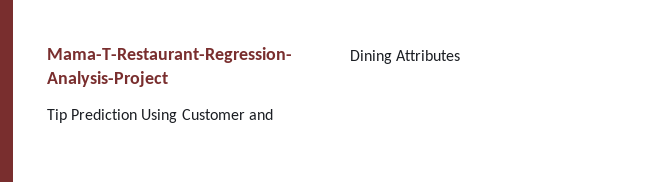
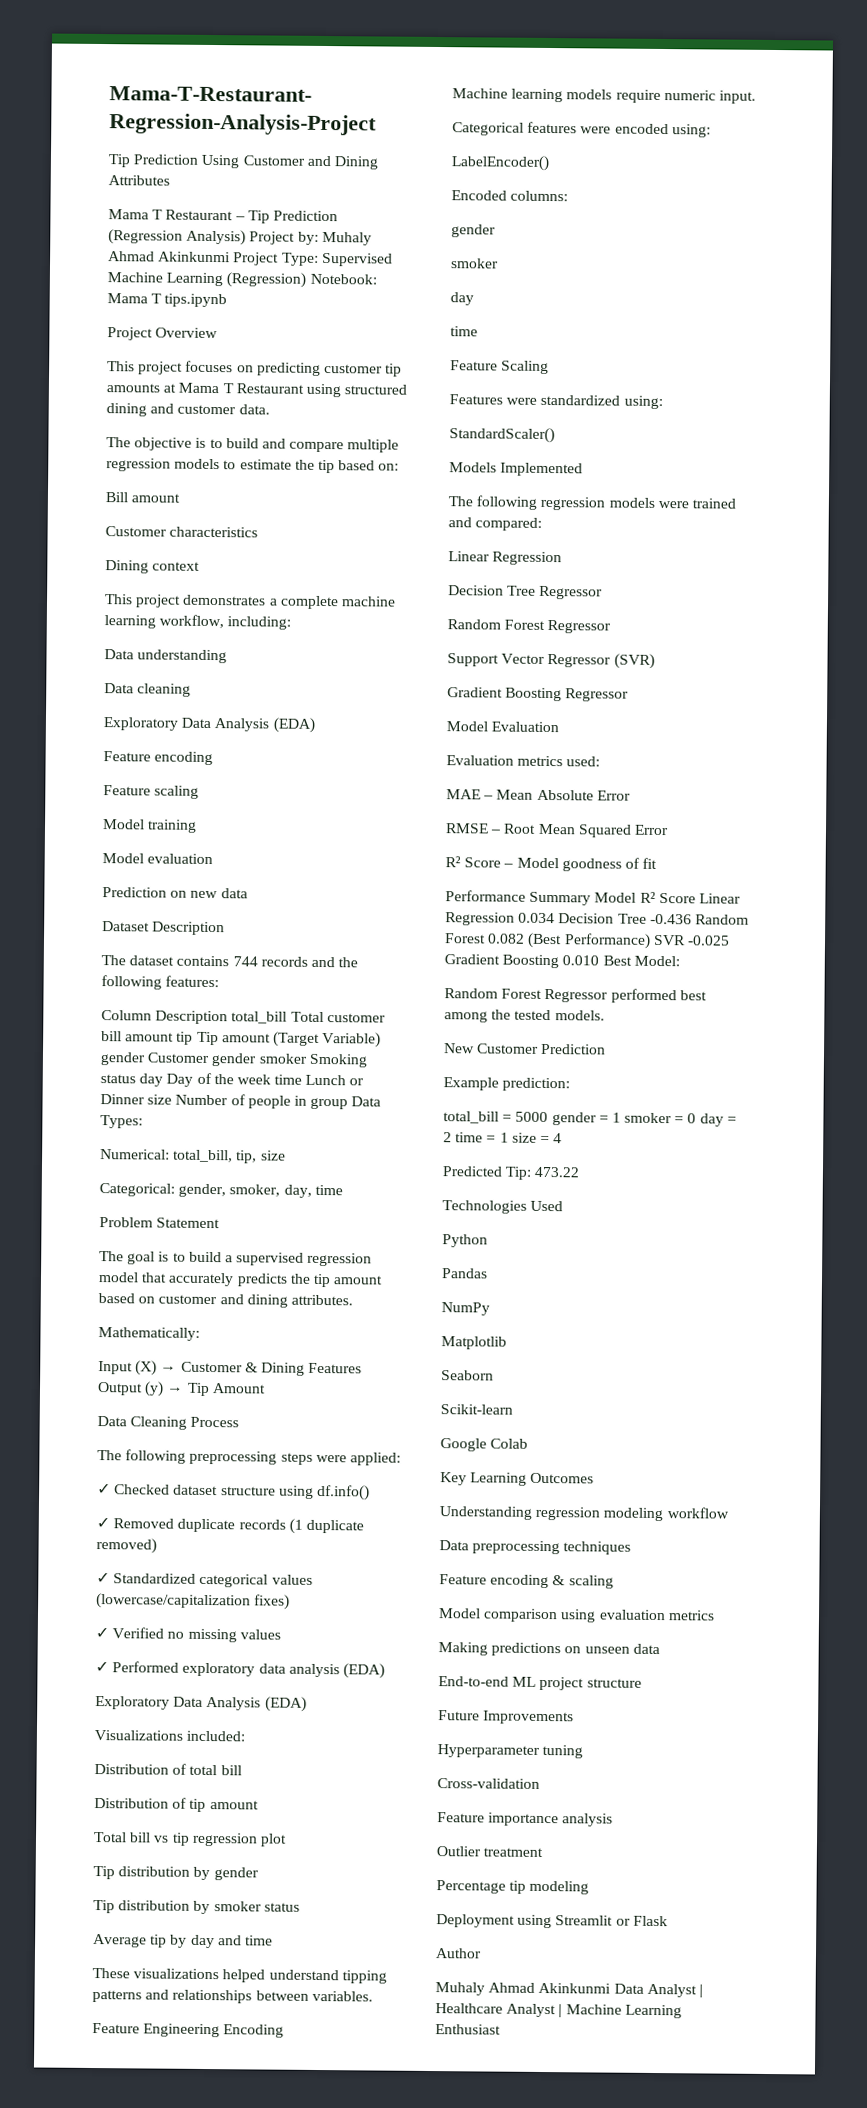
+ Mama T Restaurant – Tip Prediction (Regression Analysis) Project by: Muhaly Ahmad Akinkunmi Project Type: Supervised Machine Learning (Regression) Notebook: Mama T tips.ipynb
+ Project Overview
+ This project focuses on predicting customer tip amounts at Mama T Restaurant using structured dining and customer data.
+ The objective is to build and compare multiple regression models to estimate the tip based on:
+ Bill amount
+ Customer characteristics
+ Dining context
+ This project demonstrates a complete machine learning workflow, including:
+ Data understanding
+ Data cleaning
+ Exploratory Data Analysis (EDA)
+ Feature encoding
+ Feature scaling
+ Model training
+ Model evaluation
+ Prediction on new data
+ Dataset Description
+ The dataset contains 744 records and the following features:
+ Column Description total_bill Total customer bill amount tip Tip amount (Target Variable) gender Customer gender smoker Smoking status day Day of the week time Lunch or Dinner size Number of people in group Data Types:
+ Numerical: total_bill, tip, size
+ Categorical: gender, smoker, day, time
+ Problem Statement
+ The goal is to build a supervised regression model that accurately predicts the tip amount based on customer and dining attributes.
+ Mathematically:
+ Input (X) → Customer & Dining Features Output (y) → Tip Amount
+ Data Cleaning Process
+ The following preprocessing steps were applied:
+ ✓ Checked dataset structure using df.info()
+ ✓ Removed duplicate records (1 duplicate removed)
+ ✓ Standardized categorical values (lowercase/capitalization fixes)
+ ✓ Verified no missing values
+ ✓ Performed exploratory data analysis (EDA)
+ Exploratory Data Analysis (EDA)
+ Visualizations included:
+ Distribution of total bill
+ Distribution of tip amount
+ Total bill vs tip regression plot
+ Tip distribution by gender
+ Tip distribution by smoker status
+ Average tip by day and time
+ These visualizations helped understand tipping patterns and relationships between variables.
+ Feature Engineering Encoding
+ Machine learning models require numeric input.
+ Categorical features were encoded using:
+ LabelEncoder()
+ Encoded columns:
+ gender
+ smoker
+ day
+ time
+ Feature Scaling
+ Features were standardized using:
+ StandardScaler()
+ Models Implemented
+ The following regression models were trained and compared:
+ Linear Regression
+ Decision Tree Regressor
+ Random Forest Regressor
+ Support Vector Regressor (SVR)
+ Gradient Boosting Regressor
+ Model Evaluation
+ Evaluation metrics used:
+ MAE – Mean Absolute Error
+ RMSE – Root Mean Squared Error
+ R² Score – Model goodness of fit
+ Performance Summary Model R² Score Linear Regression 0.034 Decision Tree -0.436 Random Forest 0.082 (Best Performance) SVR -0.025 Gradient Boosting 0.010 Best Model:
+ Random Forest Regressor performed best among the tested models.
+ New Customer Prediction
+ Example prediction:
+ total_bill = 5000 gender = 1 smoker = 0 day = 2 time = 1 size = 4
+ Predicted Tip: 473.22
+ Technologies Used
+ Python
+ Pandas
+ NumPy
+ Matplotlib
+ Seaborn
+ Scikit-learn
+ Google Colab
+ Key Learning Outcomes
+ Understanding regression modeling workflow
+ Data preprocessing techniques
+ Feature encoding & scaling
+ Model comparison using evaluation metrics
+ Making predictions on unseen data
+ End-to-end ML project structure
+ Future Improvements
+ Hyperparameter tuning
+ Cross-validation
+ Feature importance analysis
+ Outlier treatment
+ Percentage tip modeling
+ Deployment using Streamlit or Flask
+ Author
+ Muhaly Ahmad Akinkunmi Data Analyst | Healthcare Analyst | Machine Learning Enthusiast

